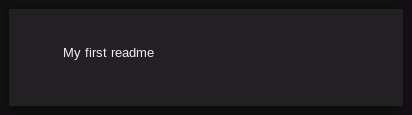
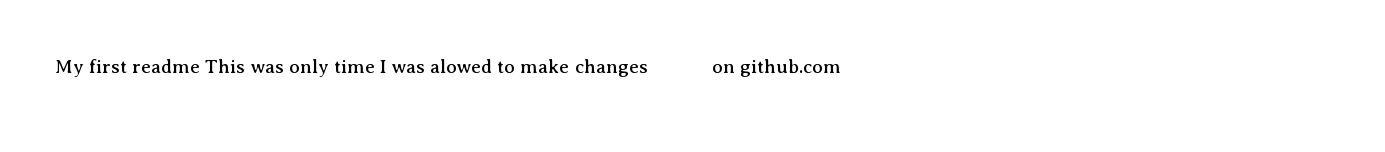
- My first readme
+ My first readme This was only time I was alowed to make changes on github.com

